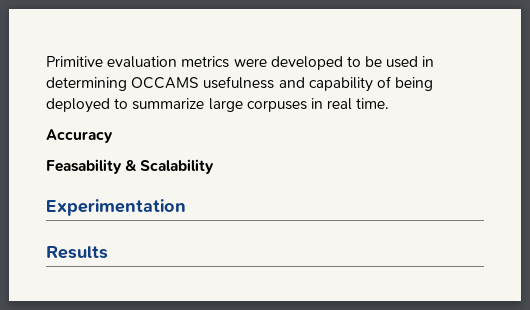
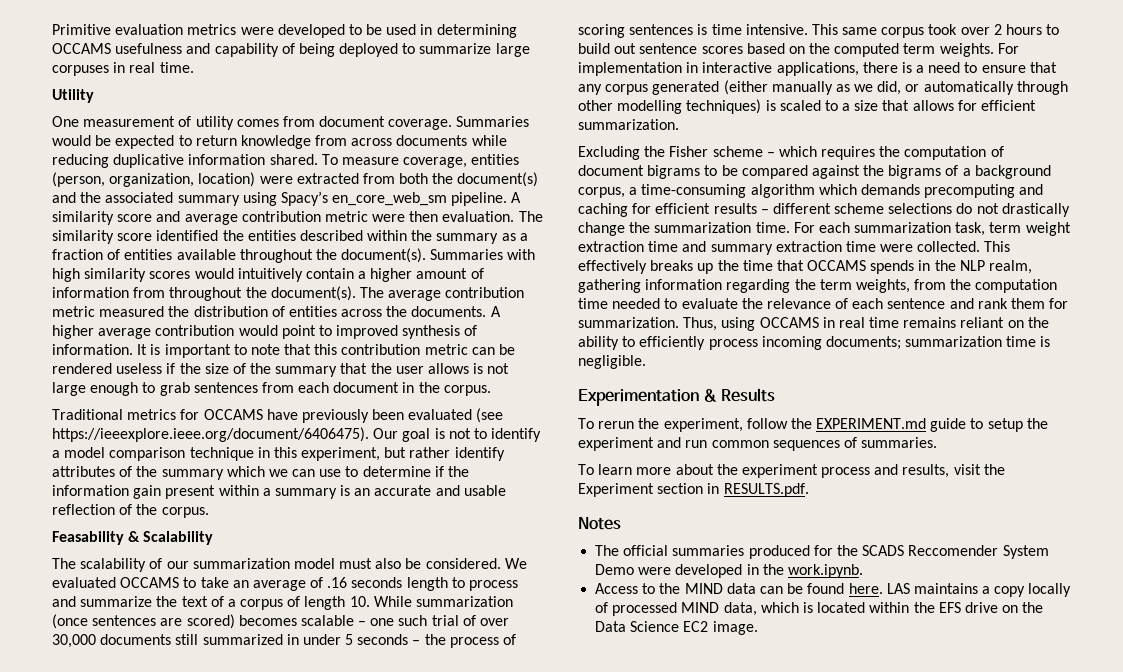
- Accuracy
+ Utility
+ One measurement of utility comes from document coverage. Summaries would be expected to return knowledge from across documents while reducing duplicative information shared. To measure coverage, entities (person, organization, location) were extracted from both the document(s) and the associated summary using Spacy’s en_core_web_sm pipeline. A similarity score and average contribution metric were then evaluation. The similarity score identified the entities described within the summary as a fraction of entities available throughout the document(s). Summaries with high similarity scores would intuitively contain a higher amount of information from throughout the document(s). The average contribution metric measured the distribution of entities across the documents. A higher average contribution would point to improved synthesis of information. It is important to note that this contribution metric can be rendered useless if the size of the summary that the user allows is not large enough to grab sentences from each document in the corpus.
+ Traditional metrics for OCCAMS have previously been evaluated (see https://ieeexplore.ieee.org/document/6406475). Our goal is not to identify a model comparison technique in this experiment, but rather identify attributes of the summary which we can use to determine if the information gain present within a summary is an accurate and usable reflection of the corpus.
  Feasability & Scalability
- Experimentation
- Results
+ The scalability of our summarization model must also be considered. We evaluated OCCAMS to take an average of .16 seconds length to process and summarize the text of a corpus of length 10. While summarization (once sentences are scored) becomes scalable – one such trial of over 30,000 documents still summarized in under 5 seconds – the process of scoring sentences is time intensive. This same corpus took over 2 hours to build out sentence scores based on the computed term weights. For implementation in interactive applications, there is a need to ensure that any corpus generated (either manually as we did, or automatically through other modelling techniques) is scaled to a size that allows for efficient summarization.
+ Excluding the Fisher scheme – which requires the computation of document bigrams to be compared against the bigrams of a background corpus, a time-consuming algorithm which demands precomputing and caching for efficient results – different scheme selections do not drastically change the summarization time. For each summarization task, term weight extraction time and summary extraction time were collected. This effectively breaks up the time that OCCAMS spends in the NLP realm, gathering information regarding the term weights, from the computation time needed to evaluate the relevance of each sentence and rank them for summarization. Thus, using OCCAMS in real time remains reliant on the ability to efficiently process incoming documents; summarization time is negligible.
+ Experimentation & Results
+ To rerun the experiment, follow the EXPERIMENT.md guide to setup the experiment and run common sequences of summaries.
+ To learn more about the experiment process and results, visit the Experiment section in RESULTS.pdf.
+ Notes
+ The official summaries produced for the SCADS Reccomender System Demo were developed in the work.ipynb.
+ Access to the MIND data can be found here. LAS maintains a copy locally of processed MIND data, which is located within the EFS drive on the Data Science EC2 image.

